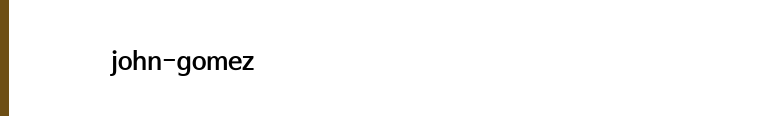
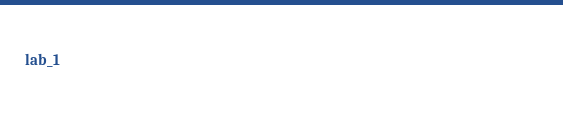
- john-gomez
+ lab_1

